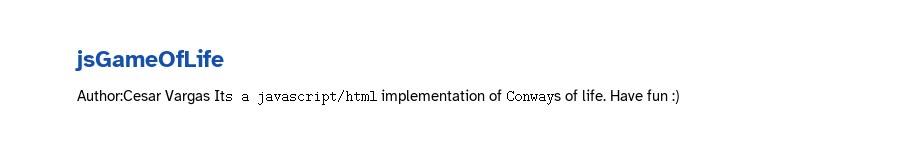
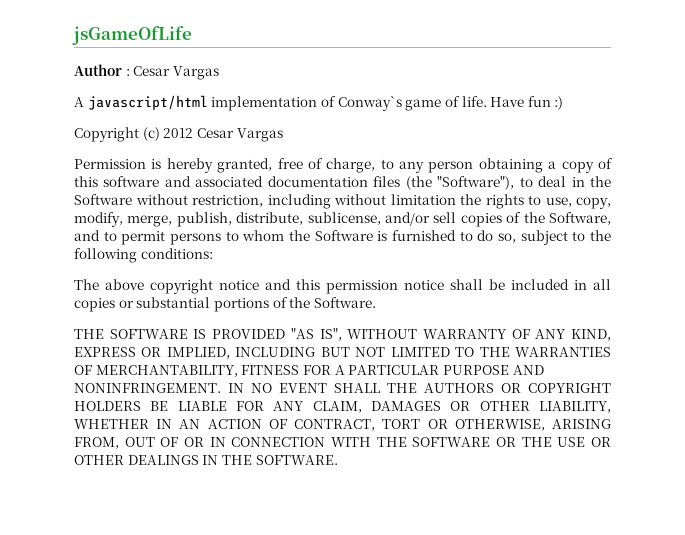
- Author:Cesar Vargas Its a javascript/html implementation of Conways of life.
+ Author : Cesar Vargas
+ A javascript/html implementation of Conway`s game of life.
+ Copyright (c) 2012 Cesar Vargas
+ Permission is hereby granted, free of charge, to any person obtaining a copy of this software and associated documentation files (the "Software"), to deal in the Software without restriction, including without limitation the rights to use, copy, modify, merge, publish, distribute, sublicense, and/or sell copies of the Software, and to permit persons to whom the Software is furnished to do so, subject to the following conditions:
+ The above copyright notice and this permission notice shall be included in all copies or substantial portions of the Software.
+ THE SOFTWARE IS PROVIDED "AS IS", WITHOUT WARRANTY OF ANY KIND, EXPRESS OR IMPLIED, INCLUDING BUT NOT LIMITED TO THE WARRANTIES OF MERCHANTABILITY, FITNESS FOR A PARTICULAR PURPOSE AND NONINFRINGEMENT. IN NO EVENT SHALL THE AUTHORS OR COPYRIGHT HOLDERS BE LIABLE FOR ANY CLAIM, DAMAGES OR OTHER LIABILITY, WHETHER IN AN ACTION OF CONTRACT, TORT OR OTHERWISE, ARISING FROM, OUT OF OR IN CONNECTION WITH THE SOFTWARE OR THE USE OR OTHER DEALINGS IN THE SOFTWARE.

